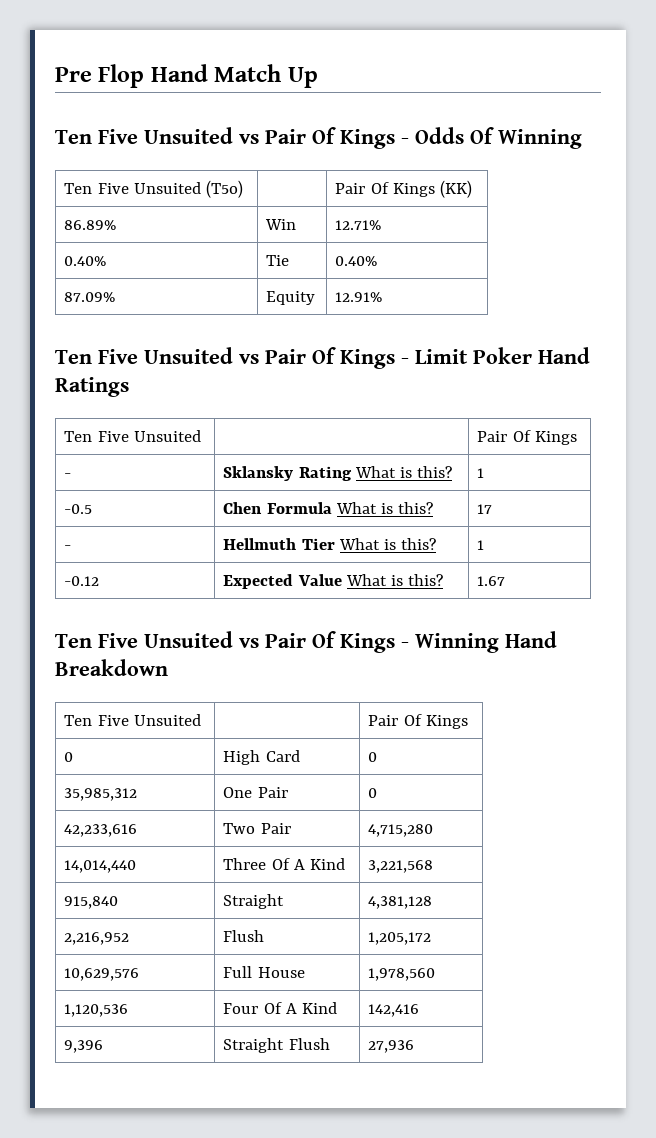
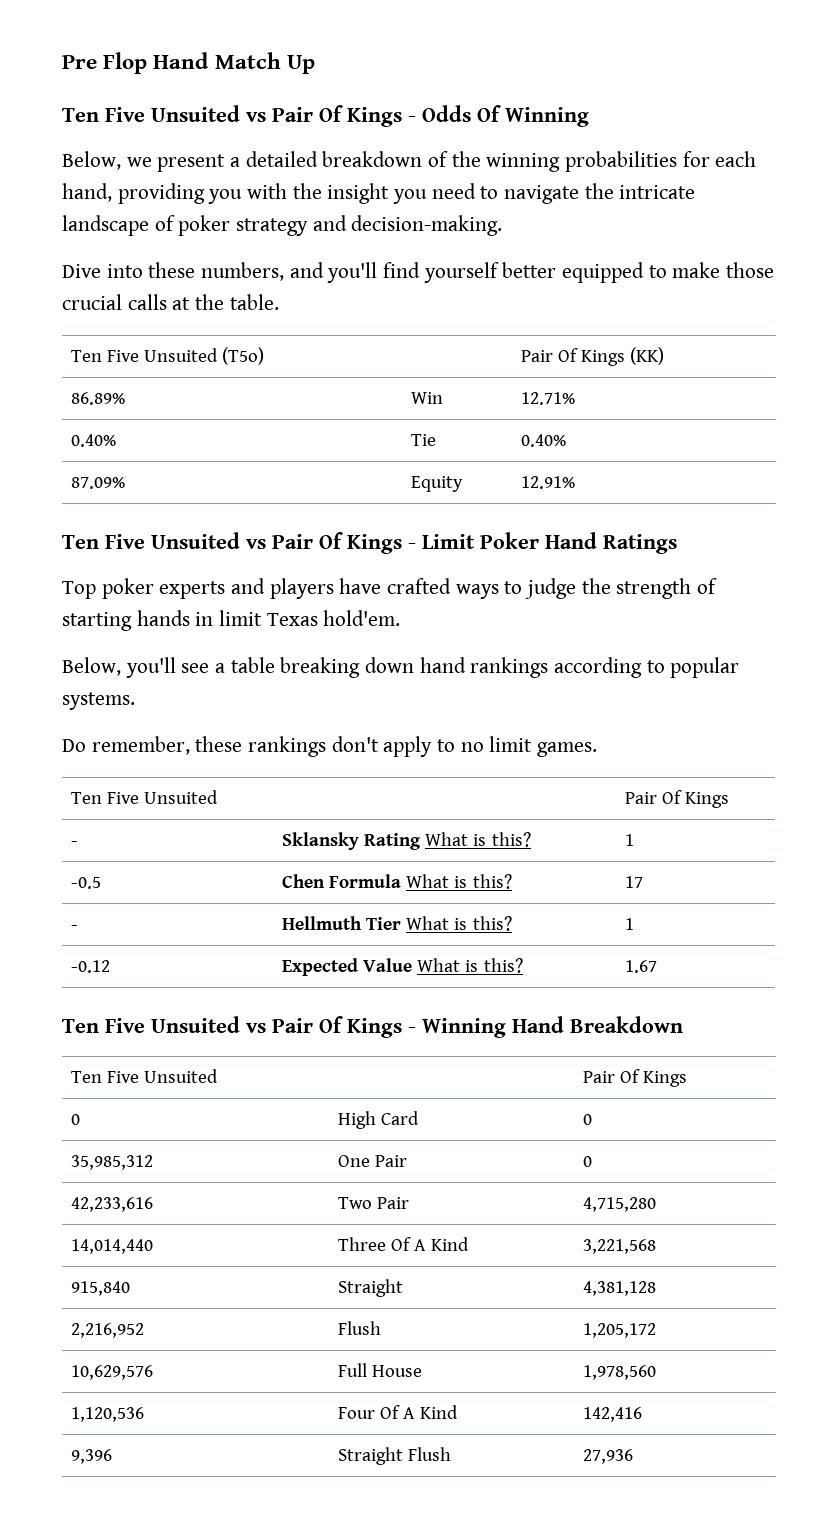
+ Below, we present a detailed breakdown of the winning probabilities for each hand, providing you with the insight you need to navigate the intricate landscape of poker strategy and decision-making.
+ Dive into these numbers, and you'll find yourself better equipped to make those crucial calls at the table.
+ Top poker experts and players have crafted ways to judge the strength of starting hands in limit Texas hold'em.
+ Below, you'll see a table breaking down hand rankings according to popular systems.
+ Do remember, these rankings don't apply to no limit games.

